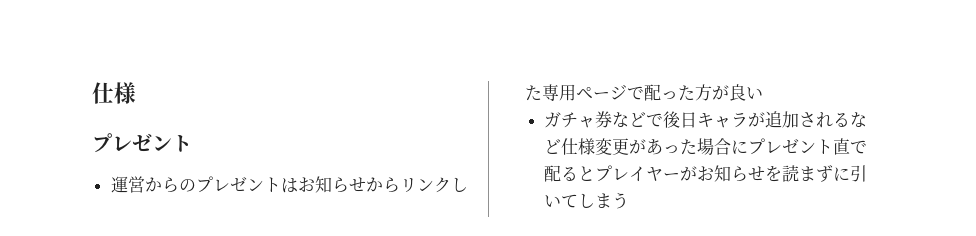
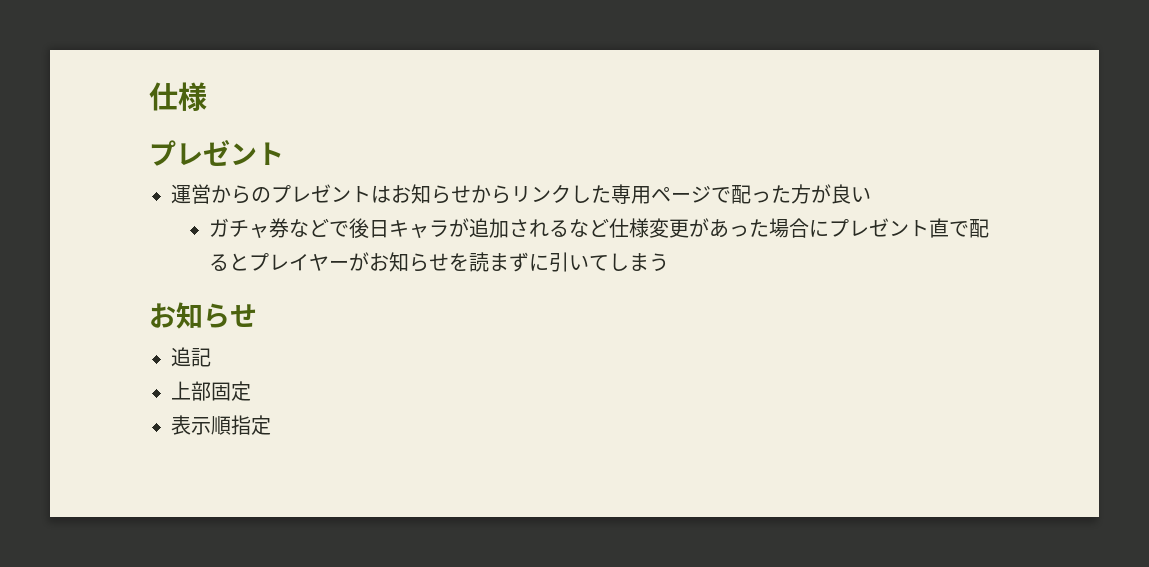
  ガチャ券などで後日キャラが追加されるなど仕様変更があった場合にプレゼント直で配るとプレイヤーがお知らせを読まずに引いてしまう
+ お知らせ
+ 追記
+ 上部固定
+ 表示順指定

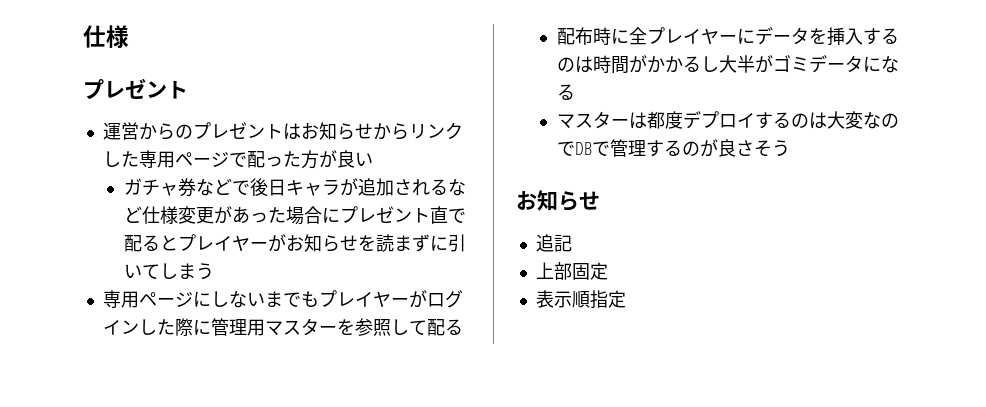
+ 専用ページにしないまでもプレイヤーがログインした際に管理用マスターを参照して配る
+ 配布時に全プレイヤーにデータを挿入するのは時間がかかるし大半がゴミデータになる
+ マスターは都度デプロイするのは大変なのでDBで管理するのが良さそう

